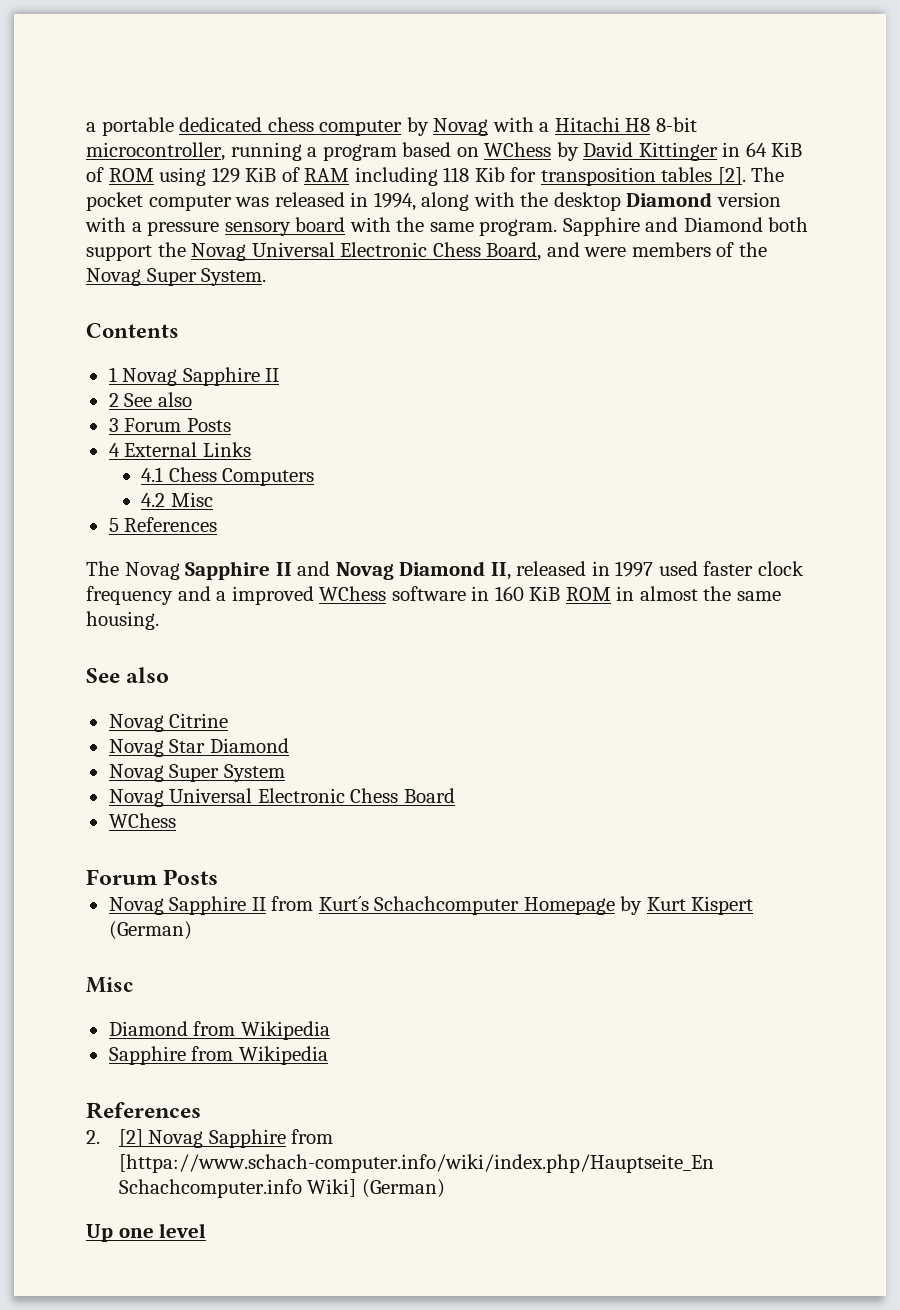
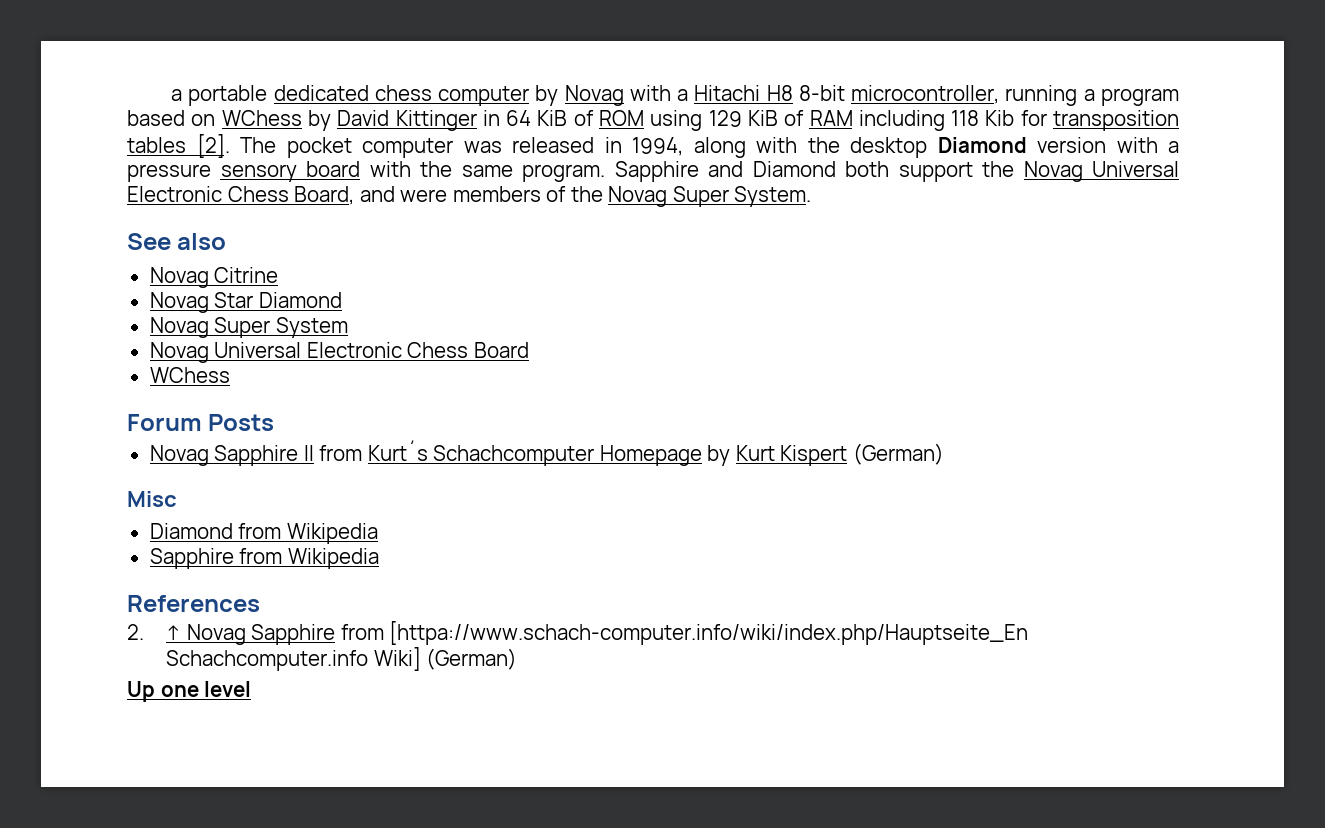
- Contents
- 1 Novag Sapphire II
- 2 See also
- 3 Forum Posts
- 4 External Links
- 4.1 Chess Computers
- 4.2 Misc
- 5 References
- The Novag Sapphire II and Novag Diamond II, released in 1997 used faster clock frequency and a improved WChess software in 160 KiB ROM in almost the same housing.
- 2. [2] Novag Sapphire from [httpa://www.schach-computer.info/wiki/index.php/Hauptseite_En Schachcomputer.info Wiki] (German)
+ 2. ↑ Novag Sapphire from [httpa://www.schach-computer.info/wiki/index.php/Hauptseite_En Schachcomputer.info Wiki] (German)

